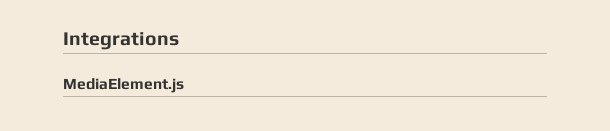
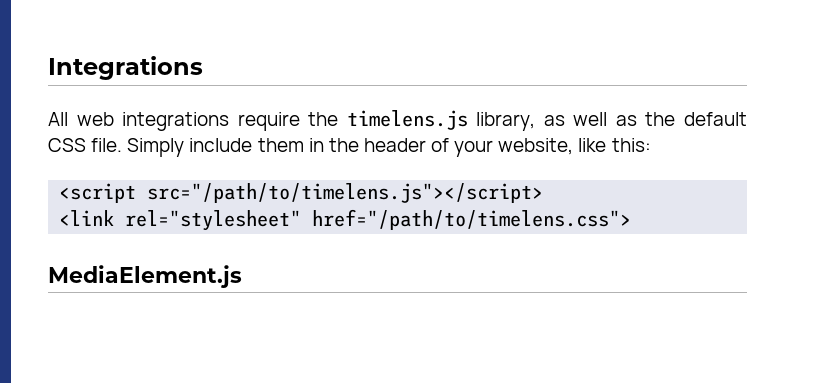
+ All web integrations require the timelens.js library, as well as the default CSS file. Simply include them in the header of your website, like this:
+ <script src="/path/to/timelens.js"></script>
+ <link rel="stylesheet" href="/path/to/timelens.css">

